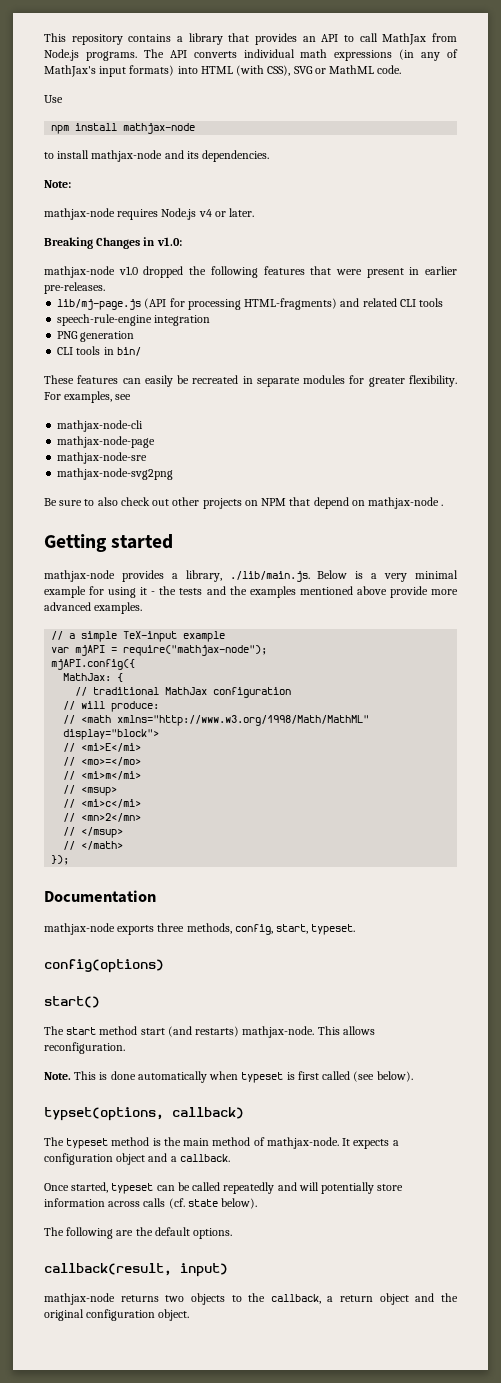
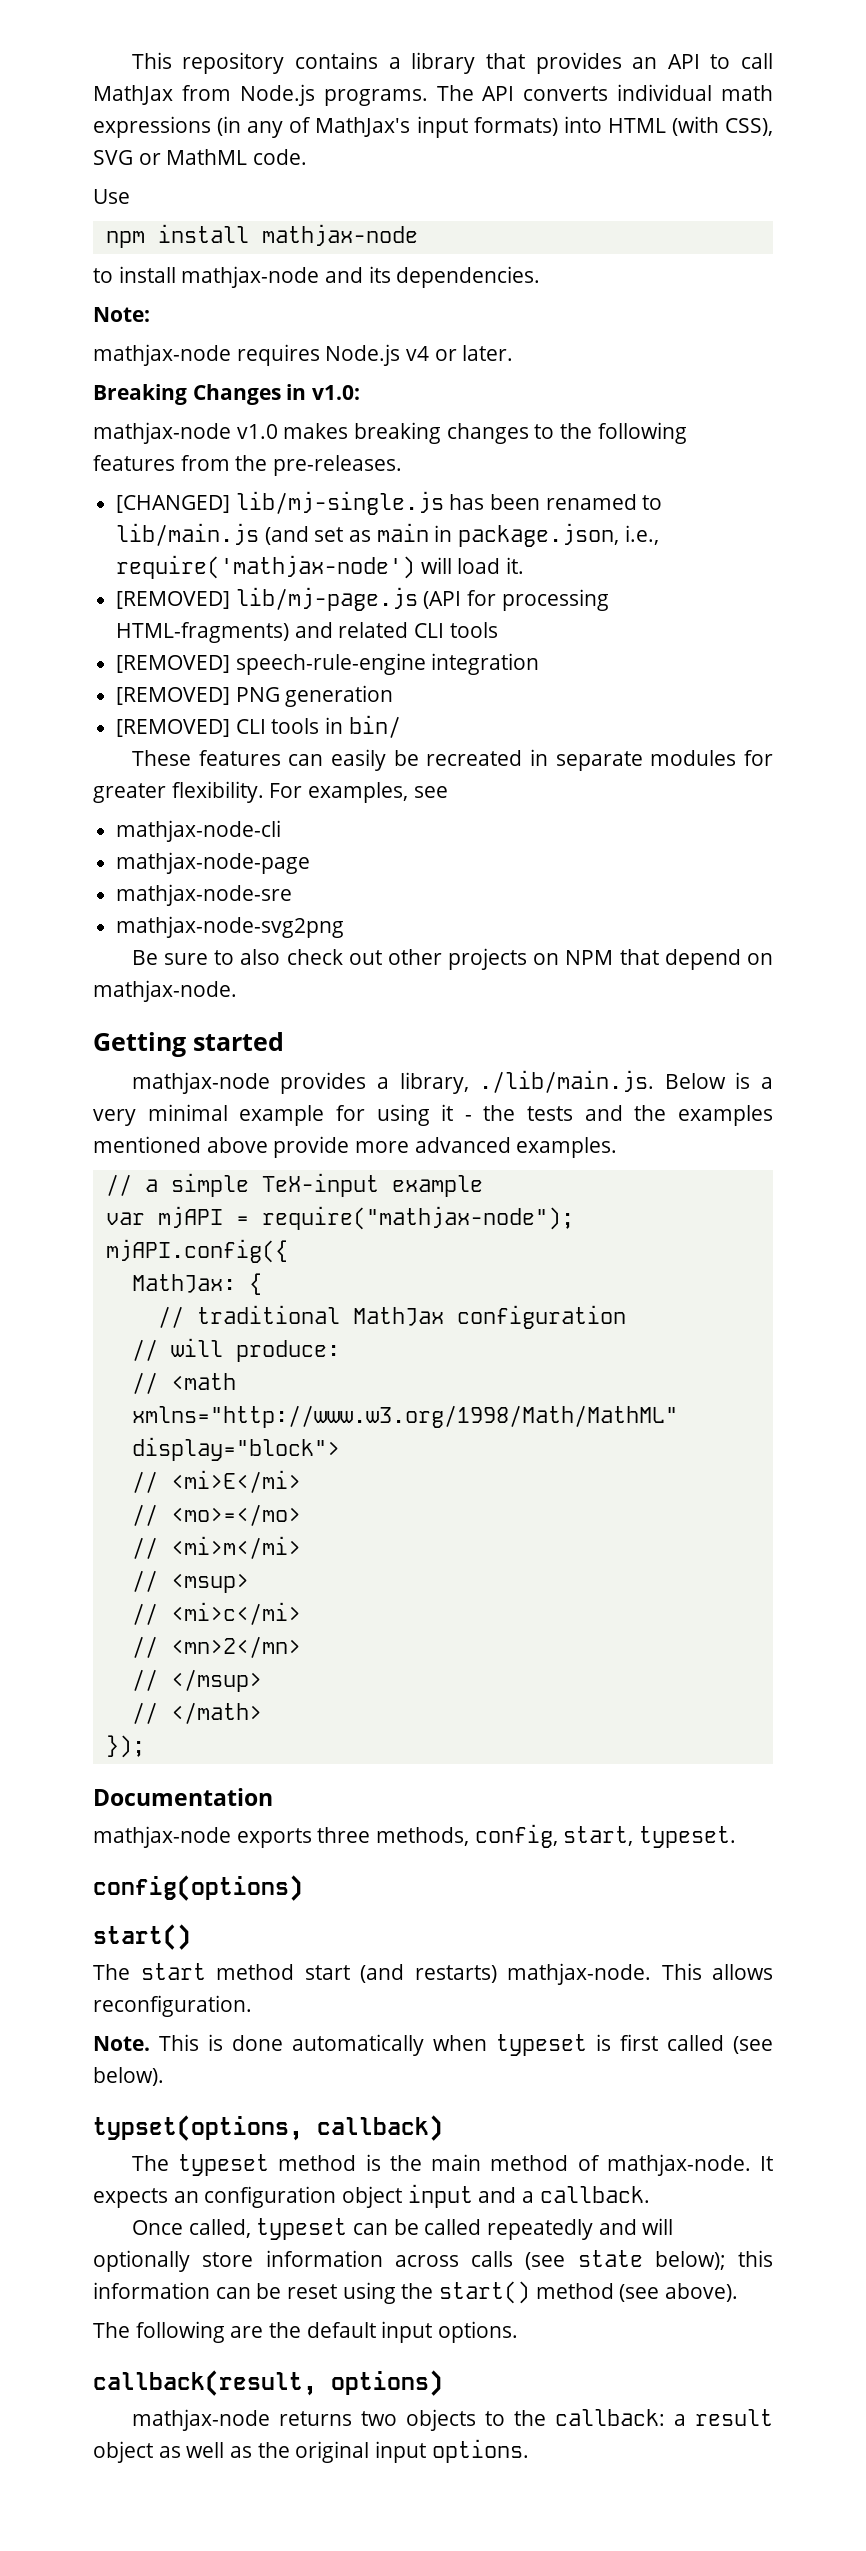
- mathjax-node v1.0 dropped the following features that were present in earlier pre-releases.
- lib/mj-page.js (API for processing HTML-fragments) and related CLI tools
+ mathjax-node v1.0 makes breaking changes to the following features from the pre-releases.
+ [CHANGED] lib/mj-single.js has been renamed to lib/main.js (and set as main in package.json, i.e., require('mathjax-node') will load it.
+ [REMOVED] lib/mj-page.js (API for processing HTML-fragments) and related CLI tools
- speech-rule-engine integration
+ [REMOVED] speech-rule-engine integration
- PNG generation
+ [REMOVED] PNG generation
- CLI tools in bin/
+ [REMOVED] CLI tools in bin/
- Be sure to also check out other projects on NPM that depend on mathjax-node .
+ Be sure to also check out other projects on NPM that depend on mathjax-node.
- It expects a configuration object and a callback.
+ It expects an configuration object input and a callback.
- Once started, typeset can be called repeatedly and will potentially store information across calls (cf. state below).
+ Once called, typeset can be called repeatedly and will optionally store information across calls (see state below); this information can be reset using the start() method (see above).
- The following are the default options.
+ The following are the default input options.
- callback(result, input)
+ callback(result, options)
- mathjax-node returns two objects to the callback, a return object and the original configuration object.
+ mathjax-node returns two objects to the callback: a result object as well as the original input options.

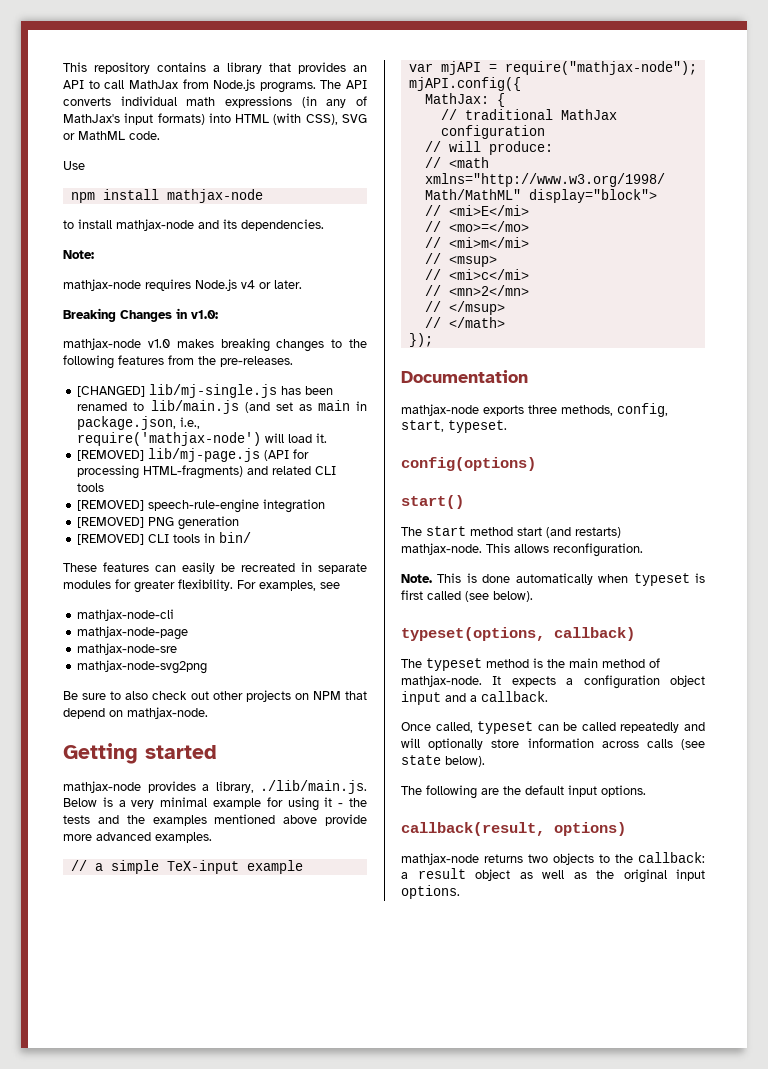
- typset(options, callback)
+ typeset(options, callback)
- It expects an configuration object input and a callback.
+ It expects a configuration object input and a callback.
- Once called, typeset can be called repeatedly and will optionally store information across calls (see state below); this information can be reset using the start() method (see above).
+ Once called, typeset can be called repeatedly and will optionally store information across calls (see state below).

